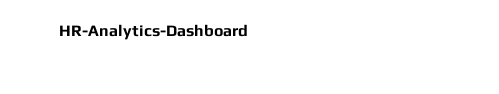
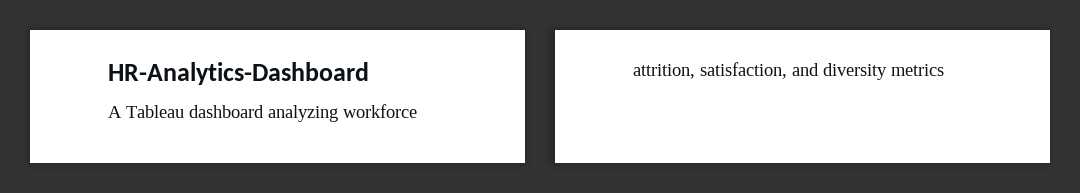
+ A Tableau dashboard analyzing workforce attrition, satisfaction, and diversity metrics

